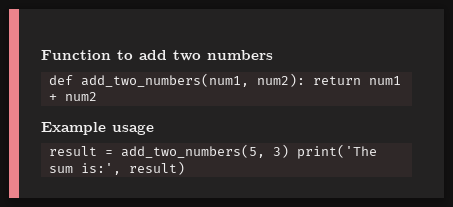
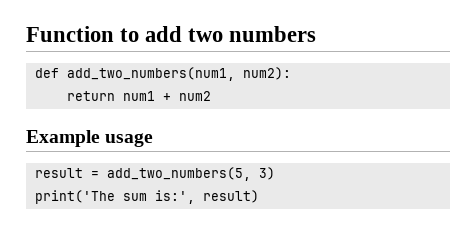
- def add_two_numbers(num1, num2): return num1 + num2
+ def add_two_numbers(num1, num2):
+ return num1 + num2
- result = add_two_numbers(5, 3) print('The sum is:', result)
+ result = add_two_numbers(5, 3)
+ print('The sum is:', result)

